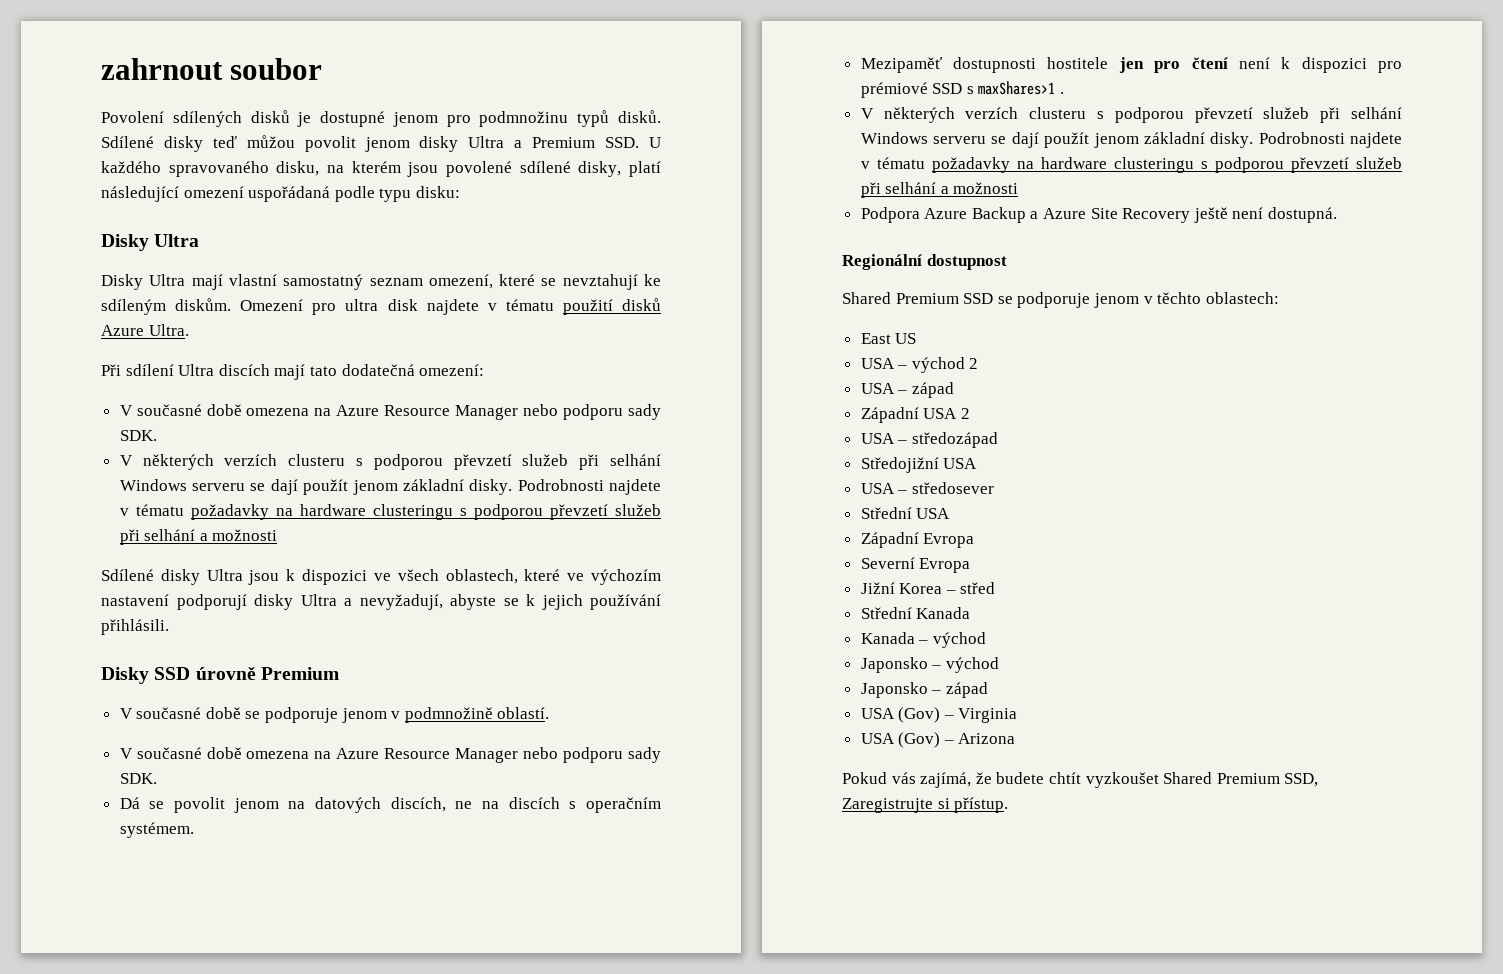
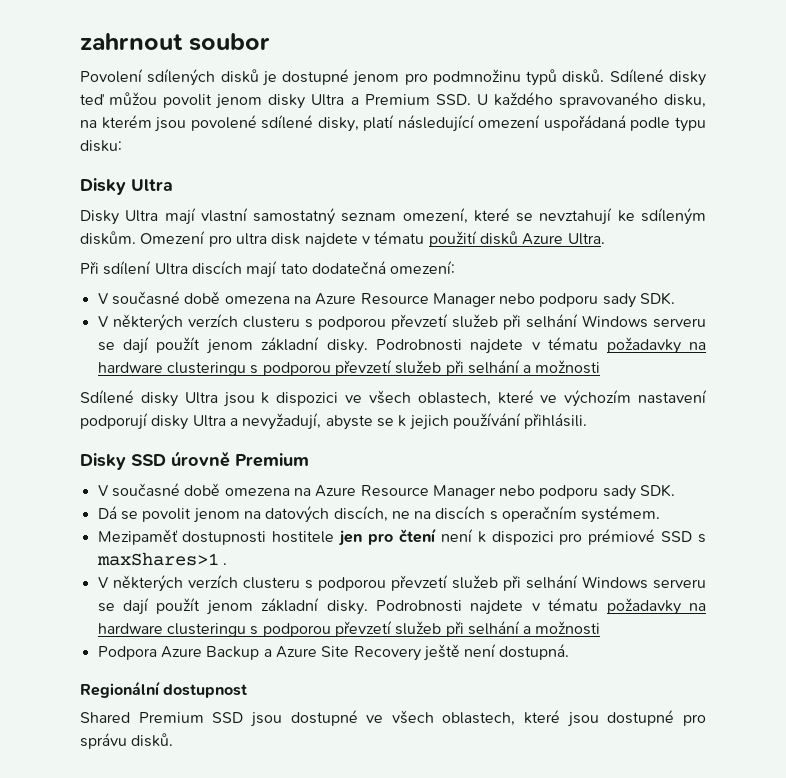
- V současné době se podporuje jenom v podmnožině oblastí.
- Shared Premium SSD se podporuje jenom v těchto oblastech:
- East US
- USA – východ 2
- USA – západ
- Západní USA 2
- USA – středozápad
- Středojižní USA
- USA – středosever
- Střední USA
- Západní Evropa
- Severní Evropa
- Jižní Korea – střed
- Střední Kanada
- Kanada – východ
- Japonsko – východ
- Japonsko – západ
- USA (Gov) – Virginia
- USA (Gov) – Arizona
- Pokud vás zajímá, že budete chtít vyzkoušet Shared Premium SSD, Zaregistrujte si přístup.
+ Shared Premium SSD jsou dostupné ve všech oblastech, které jsou dostupné pro správu disků.

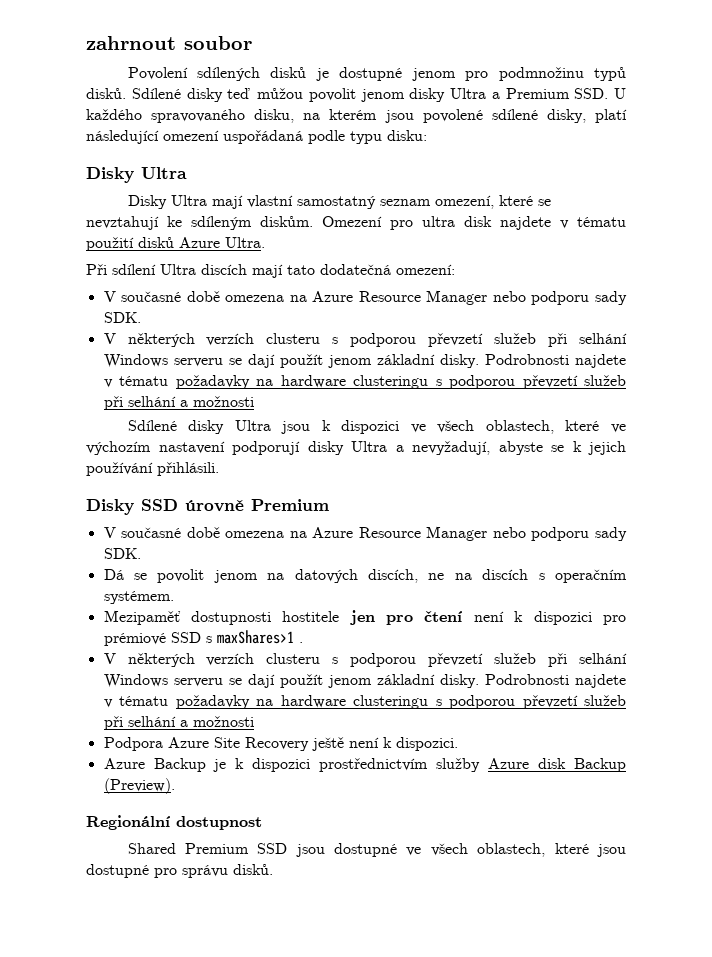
- Podpora Azure Backup a Azure Site Recovery ještě není dostupná.
+ Podpora Azure Site Recovery ještě není k dispozici.
+ Azure Backup je k dispozici prostřednictvím služby Azure disk Backup (Preview).

